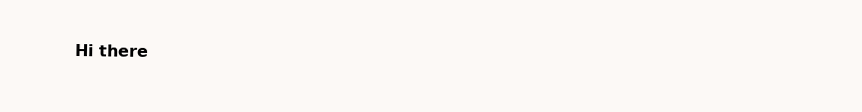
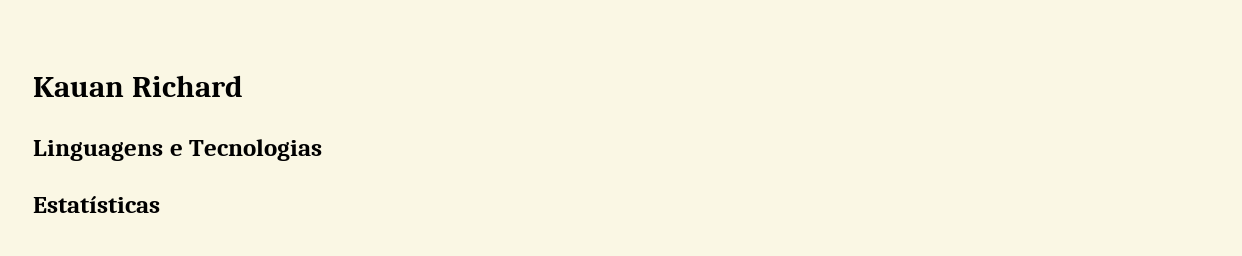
- Hi there
+ Kauan Richard
+ Linguagens e Tecnologias
+ Estatísticas

